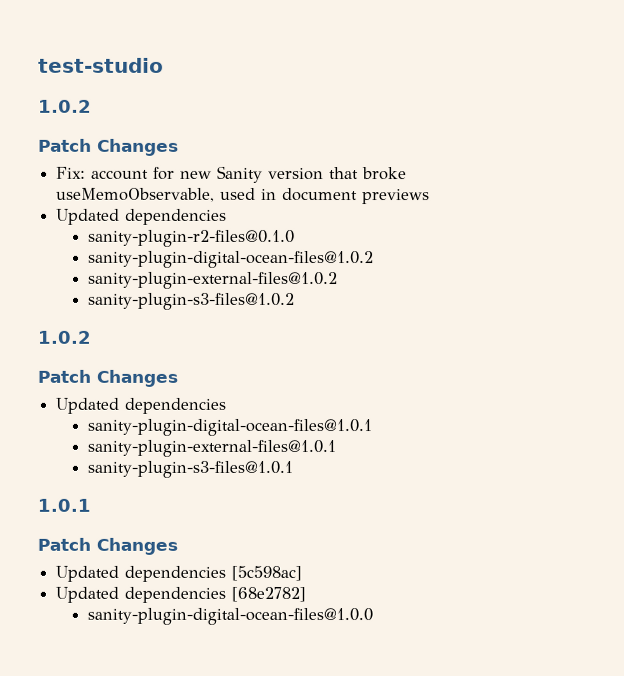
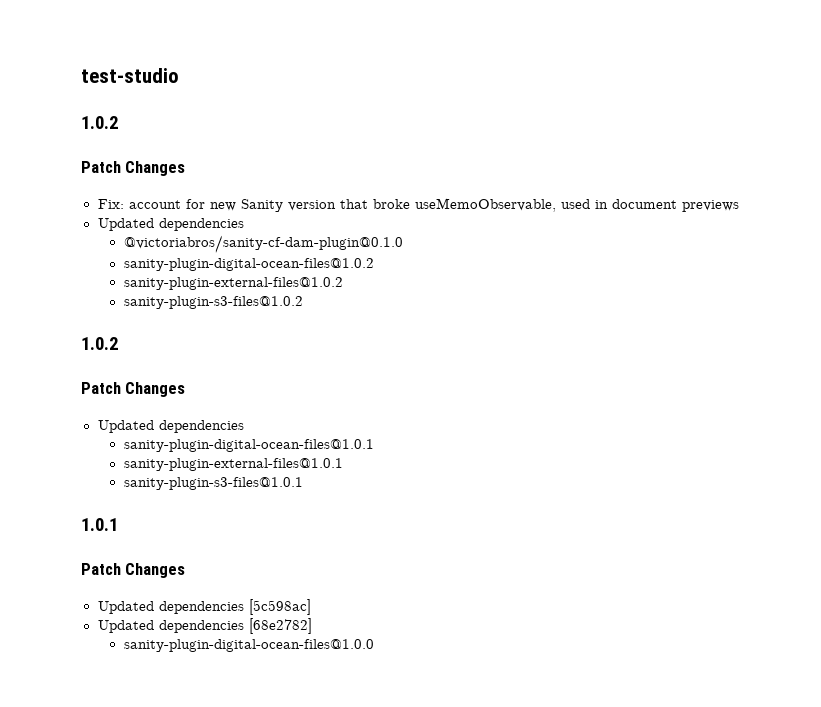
- sanity-plugin-r2-files@0.1.0
+ @victoriabros/sanity-cf-dam-plugin@0.1.0

